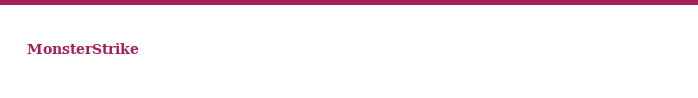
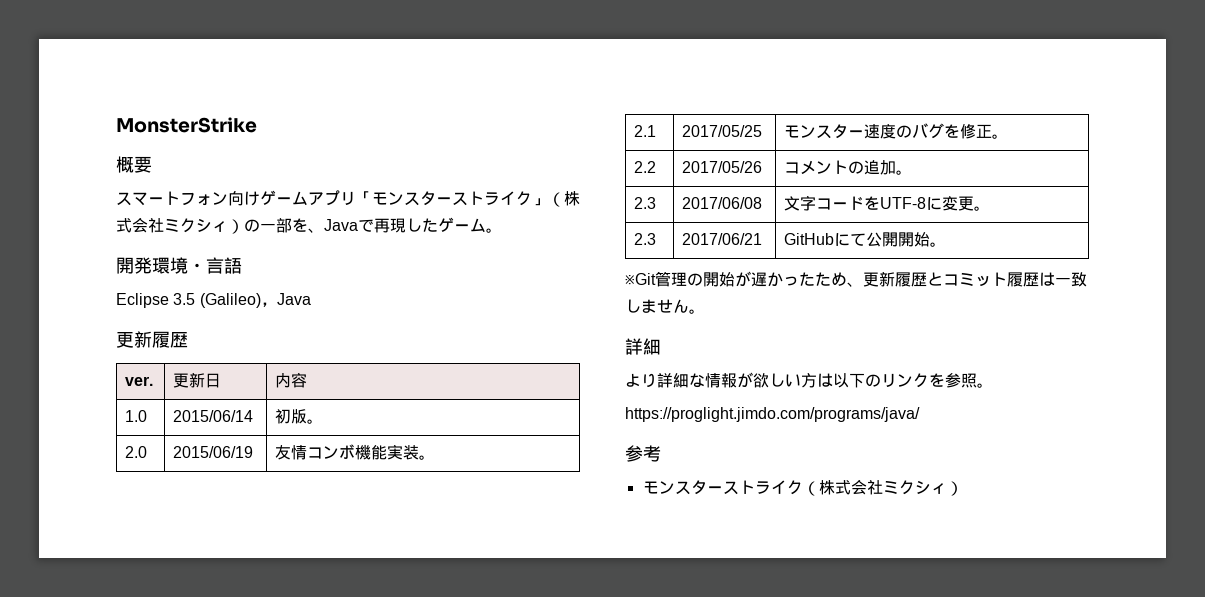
+ 概要
+ スマートフォン向けゲームアプリ「モンスターストライク」（株式会社ミクシィ）の一部を、Javaで再現したゲーム。
+ 開発環境・言語
+ Eclipse 3.5 (Galileo)，Java
+ 更新履歴
+ ver. | 更新日 | 内容
+ 1.0 | 2015/06/14 | 初版。
+ 2.0 | 2015/06/19 | 友情コンボ機能実装。
+ 2.1 | 2017/05/25 | モンスター速度のバグを修正。
+ 2.2 | 2017/05/26 | コメントの追加。
+ 2.3 | 2017/06/08 | 文字コードをUTF-8に変更。
+ 2.3 | 2017/06/21 | GitHubにて公開開始。
+ ※Git管理の開始が遅かったため、更新履歴とコミット履歴は一致しません。
+ 詳細
+ より詳細な情報が欲しい方は以下のリンクを参照。
+ https://proglight.jimdo.com/programs/java/
+ 参考
+ モンスターストライク（株式会社ミクシィ）

